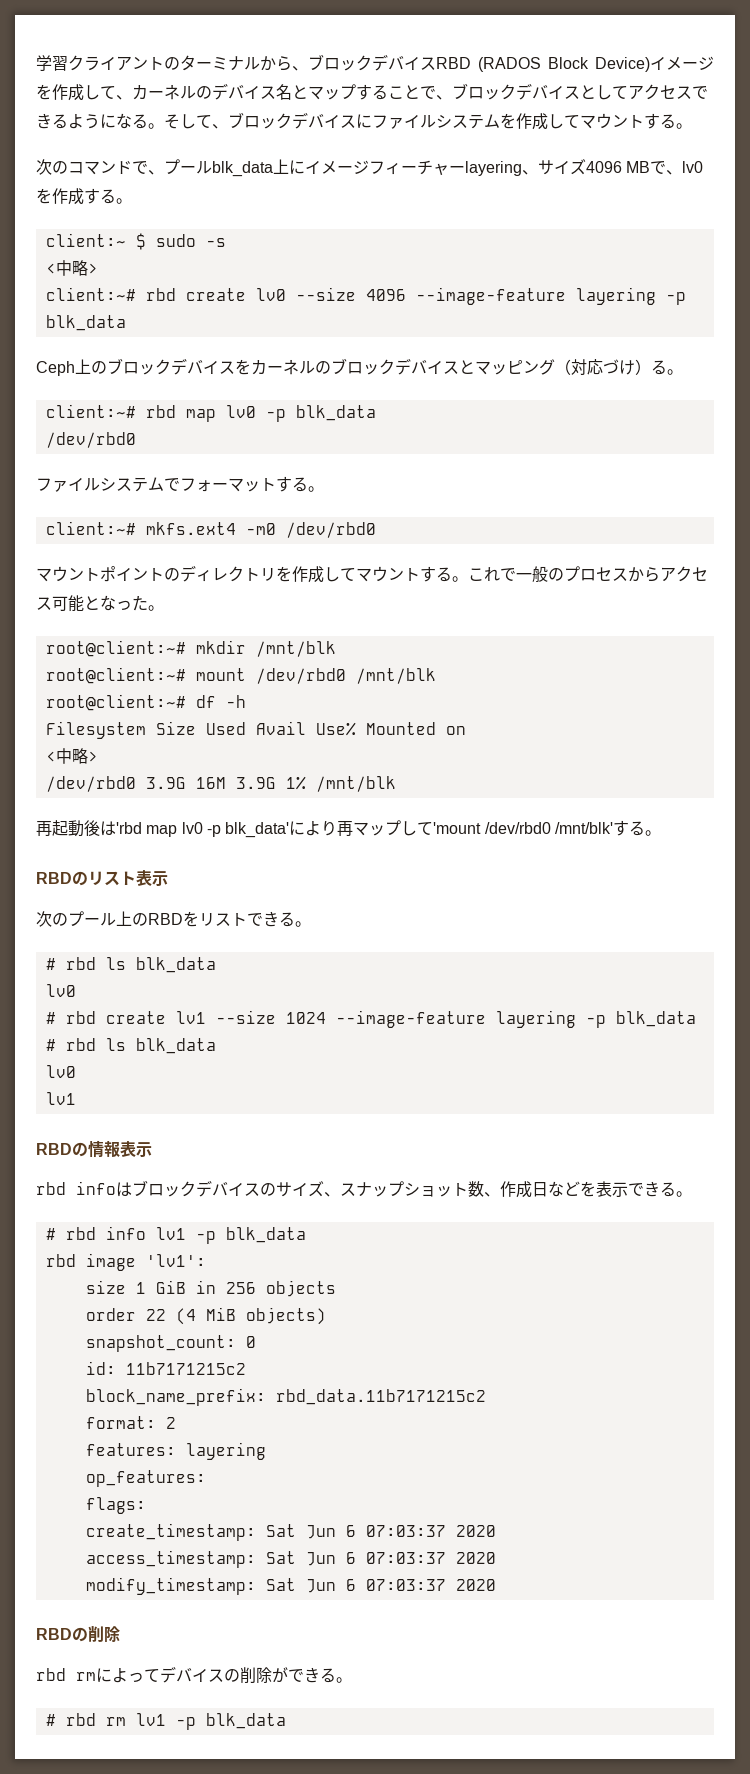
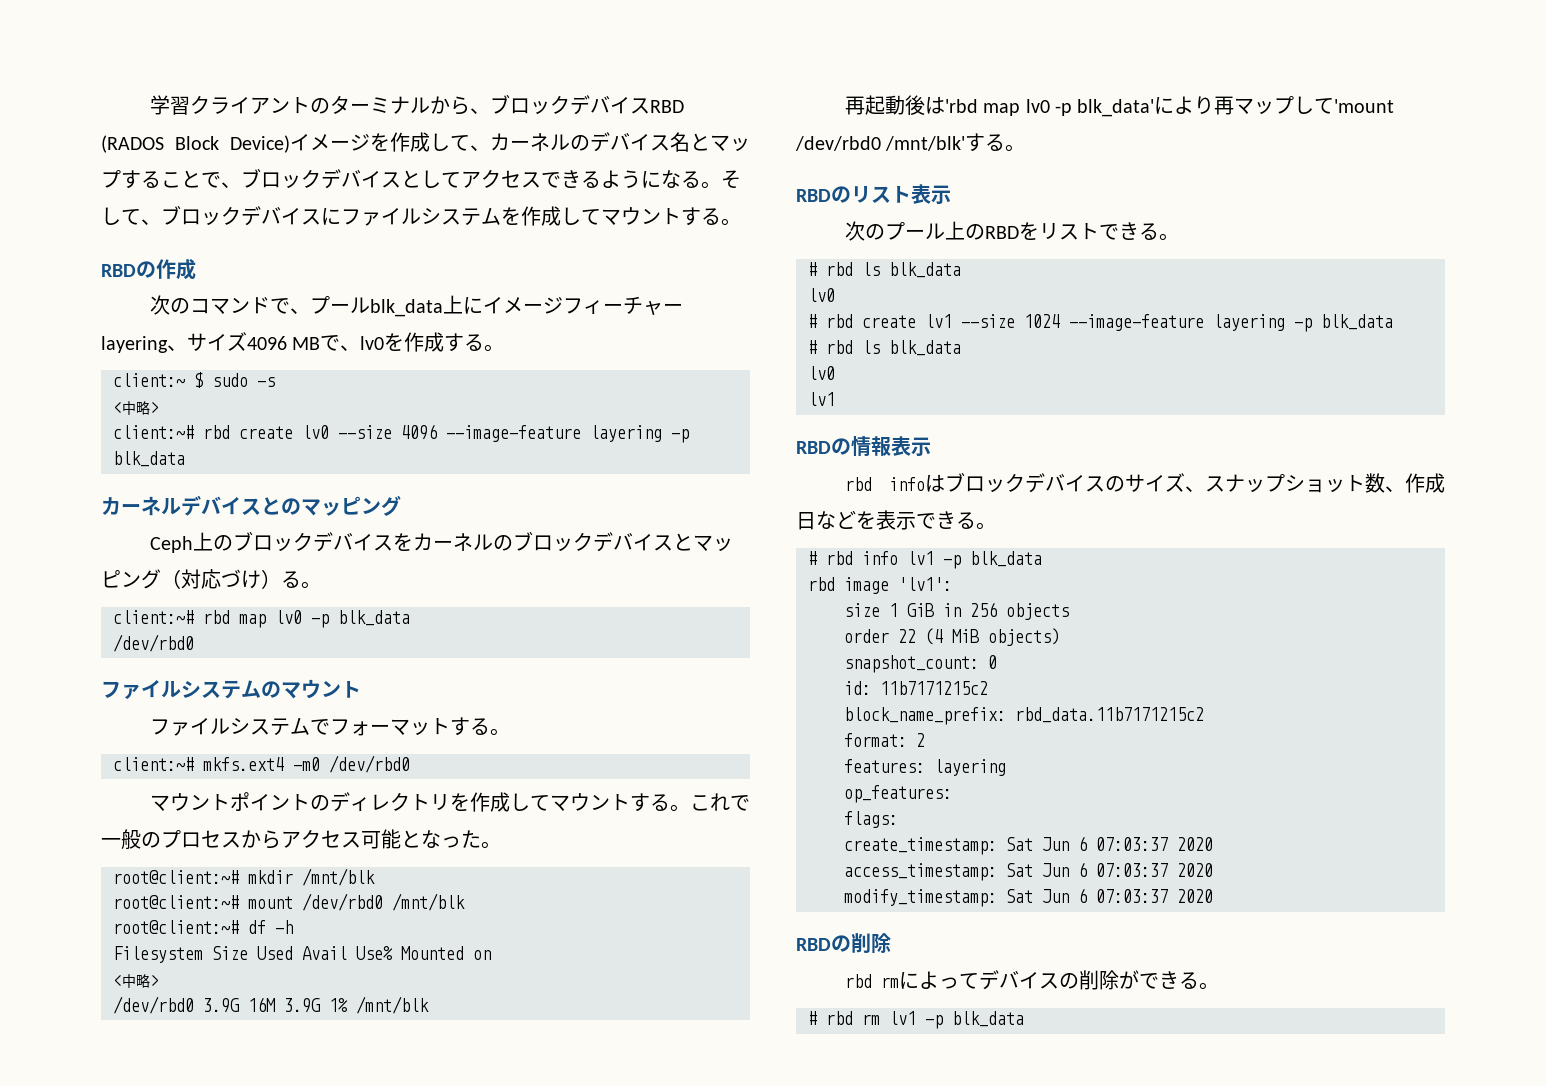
+ RBDの作成
+ カーネルデバイスとのマッピング
+ ファイルシステムのマウント

